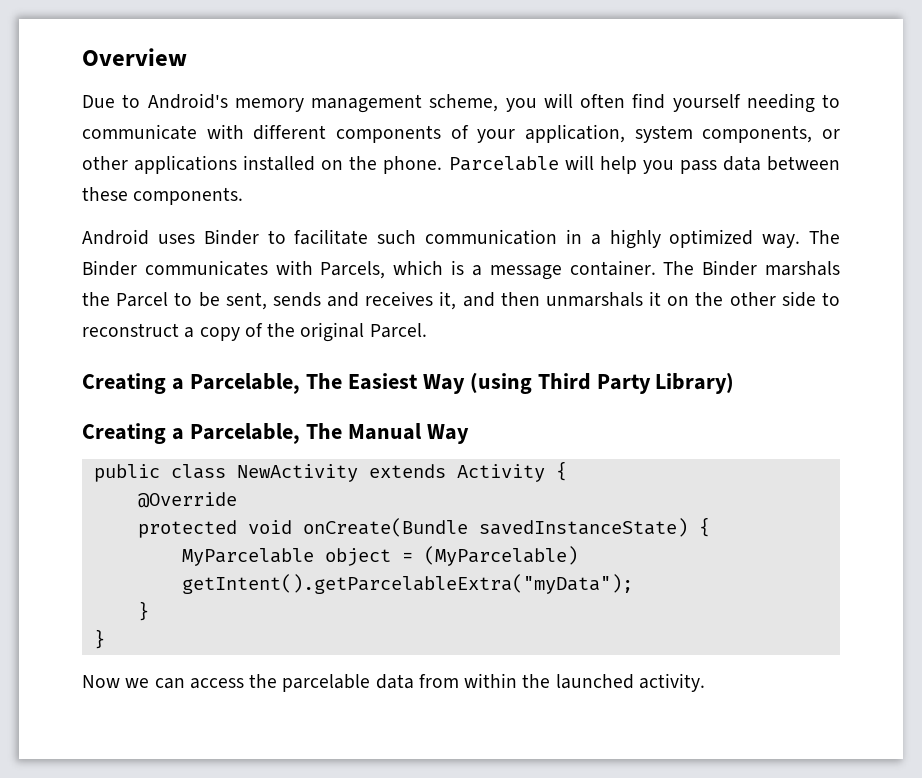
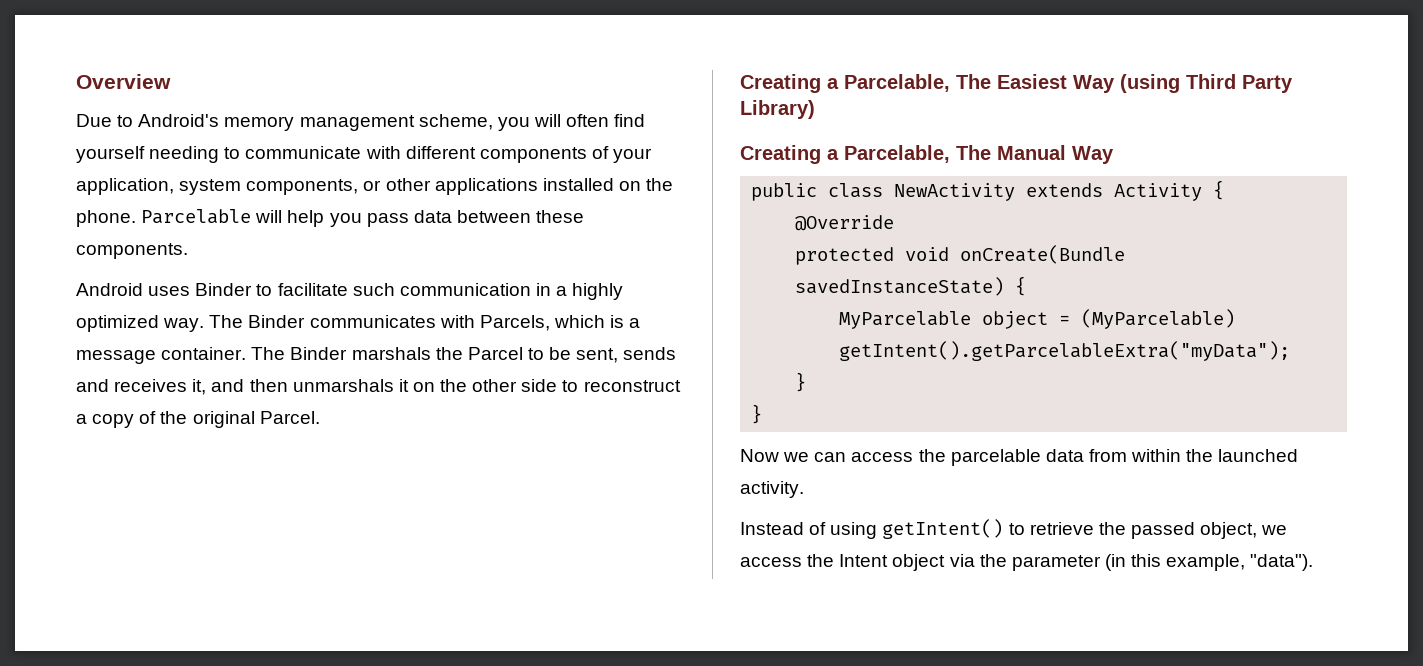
+ Instead of using getIntent() to retrieve the passed object, we access the Intent object via the parameter (in this example, "data").

